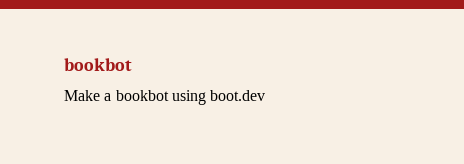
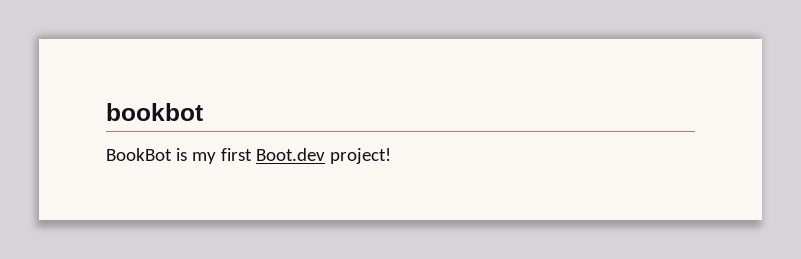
- Make a bookbot using boot.dev
+ BookBot is my first Boot.dev project!

